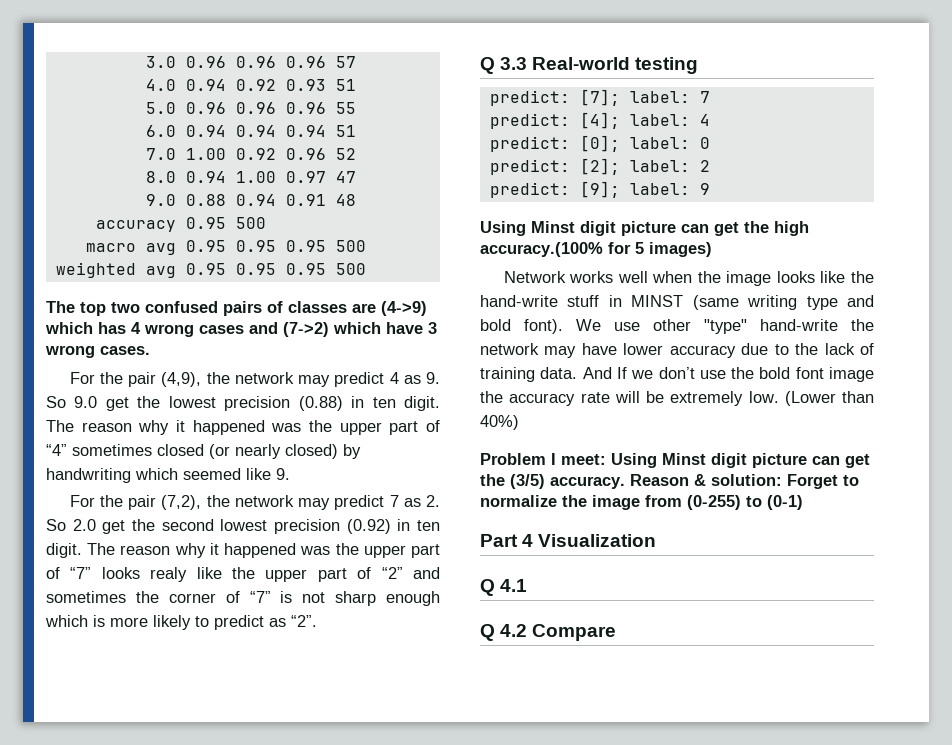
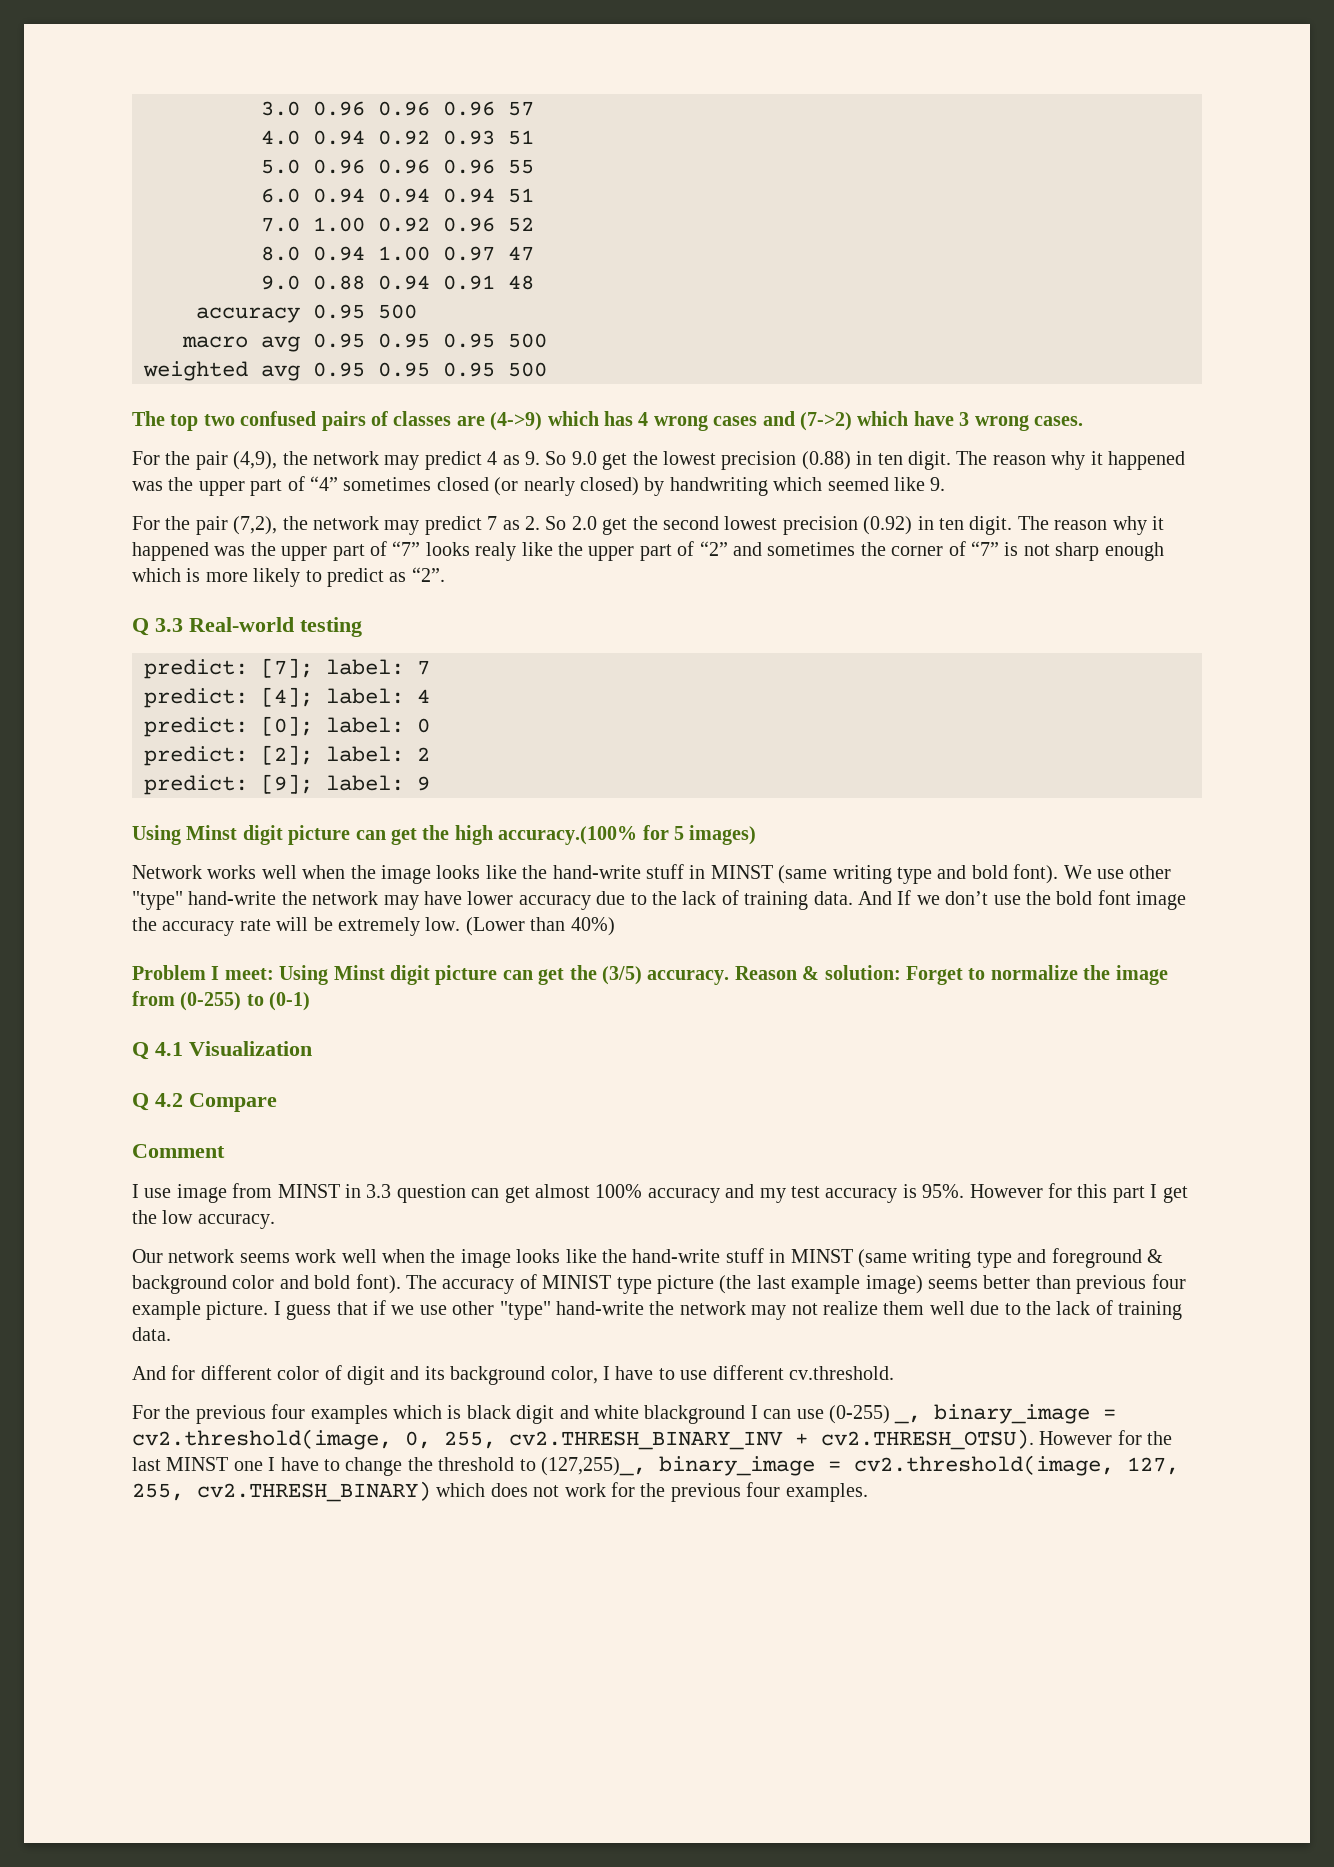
- Part 4 Visualization
- Q 4.1
+ Q 4.1 Visualization
+ Comment
+ I use image from MINST in 3.3 question can get almost 100% accuracy and my test accuracy is 95%. However for this part I get the low accuracy.
+ Our network seems work well when the image looks like the hand-write stuff in MINST (same writing type and foreground & background color and bold font). The accuracy of MINIST type picture (the last example image) seems better than previous four example picture. I guess that if we use other "type" hand-write the network may not realize them well due to the lack of training data.
+ And for different color of digit and its background color, I have to use different cv.threshold.
+ For the previous four examples which is black digit and white blackground I can use (0-255) _, binary_image = cv2.threshold(image, 0, 255, cv2.THRESH_BINARY_INV + cv2.THRESH_OTSU). However for the last MINST one I have to change the threshold to (127,255)_, binary_image = cv2.threshold(image, 127, 255, cv2.THRESH_BINARY) which does not work for the previous four examples.

